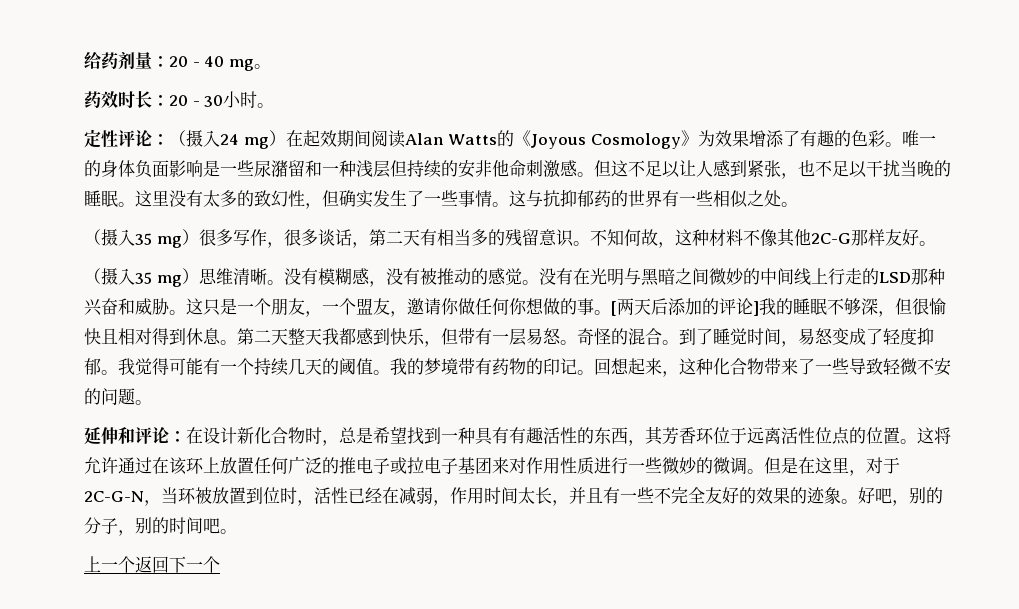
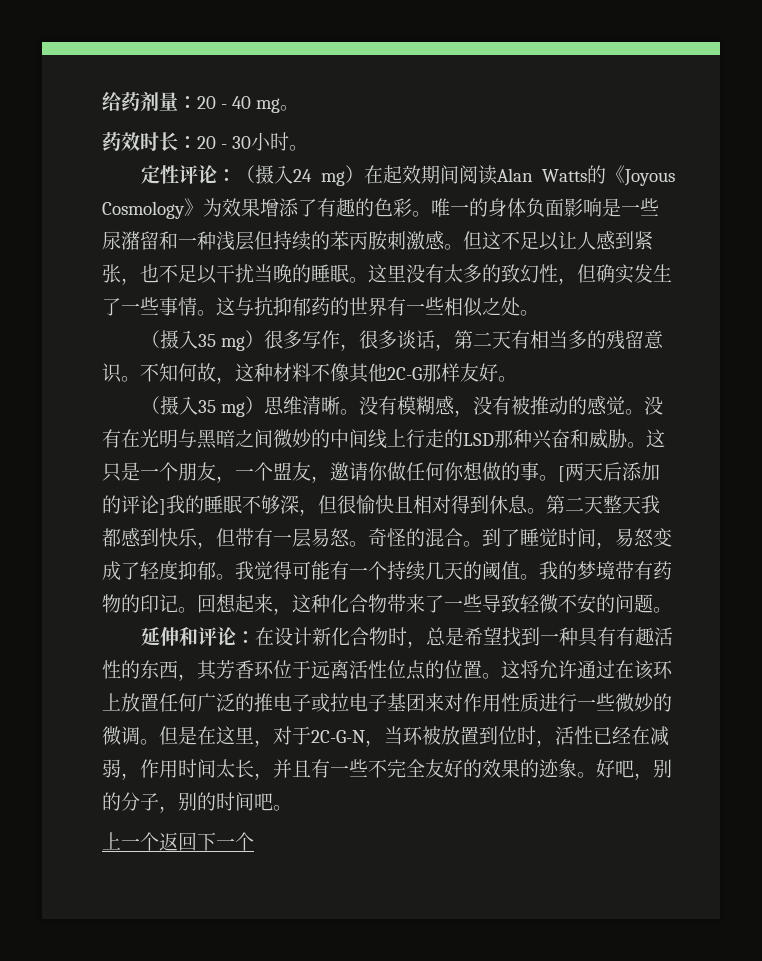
- 唯一的身体负面影响是一些尿潴留和一种浅层但持续的安非他命刺激感。
+ 唯一的身体负面影响是一些尿潴留和一种浅层但持续的苯丙胺刺激感。

